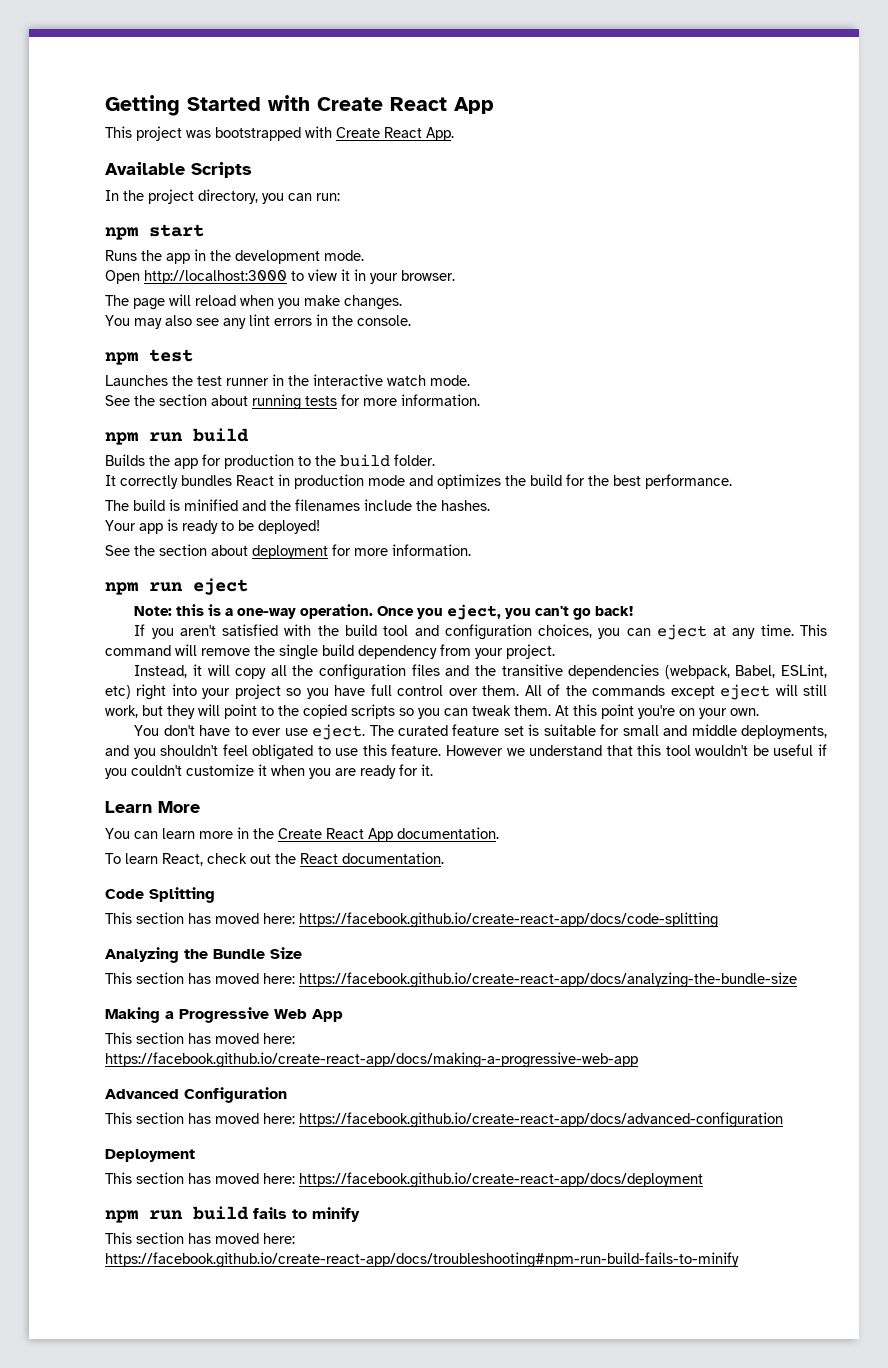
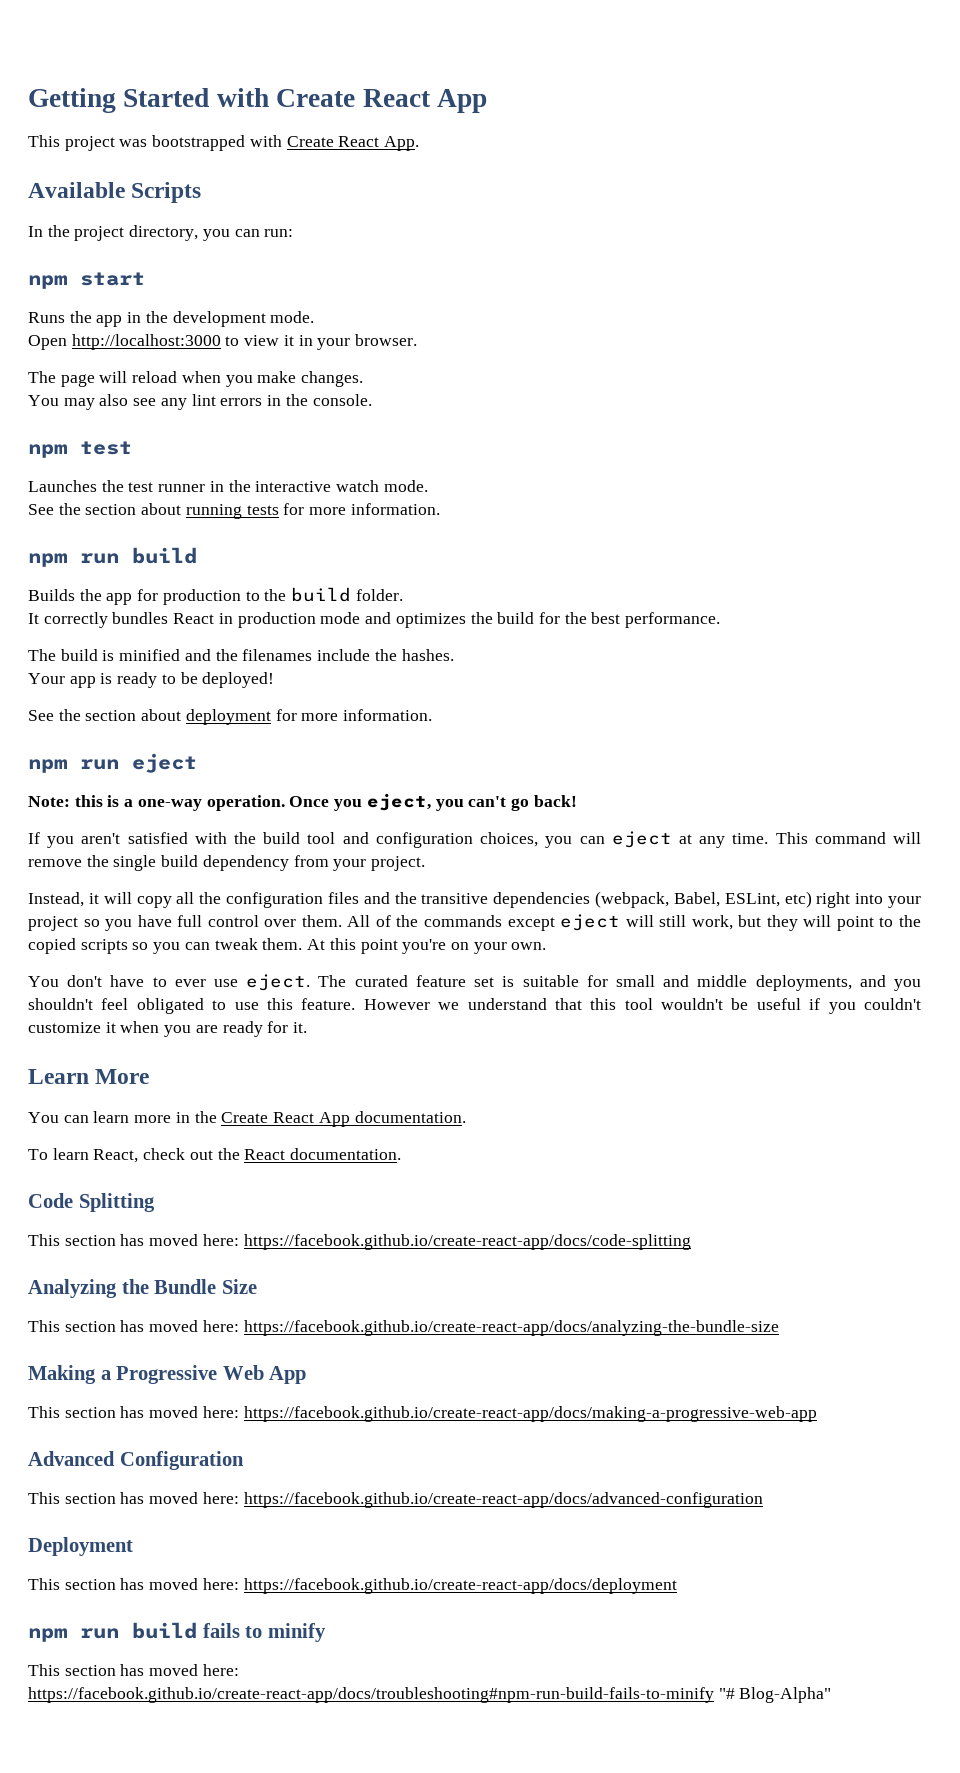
- This section has moved here: https://facebook.github.io/create-react-app/docs/troubleshooting#npm-run-build-fails-to-minify
+ This section has moved here: https://facebook.github.io/create-react-app/docs/troubleshooting#npm-run-build-fails-to-minify "# Blog-Alpha"

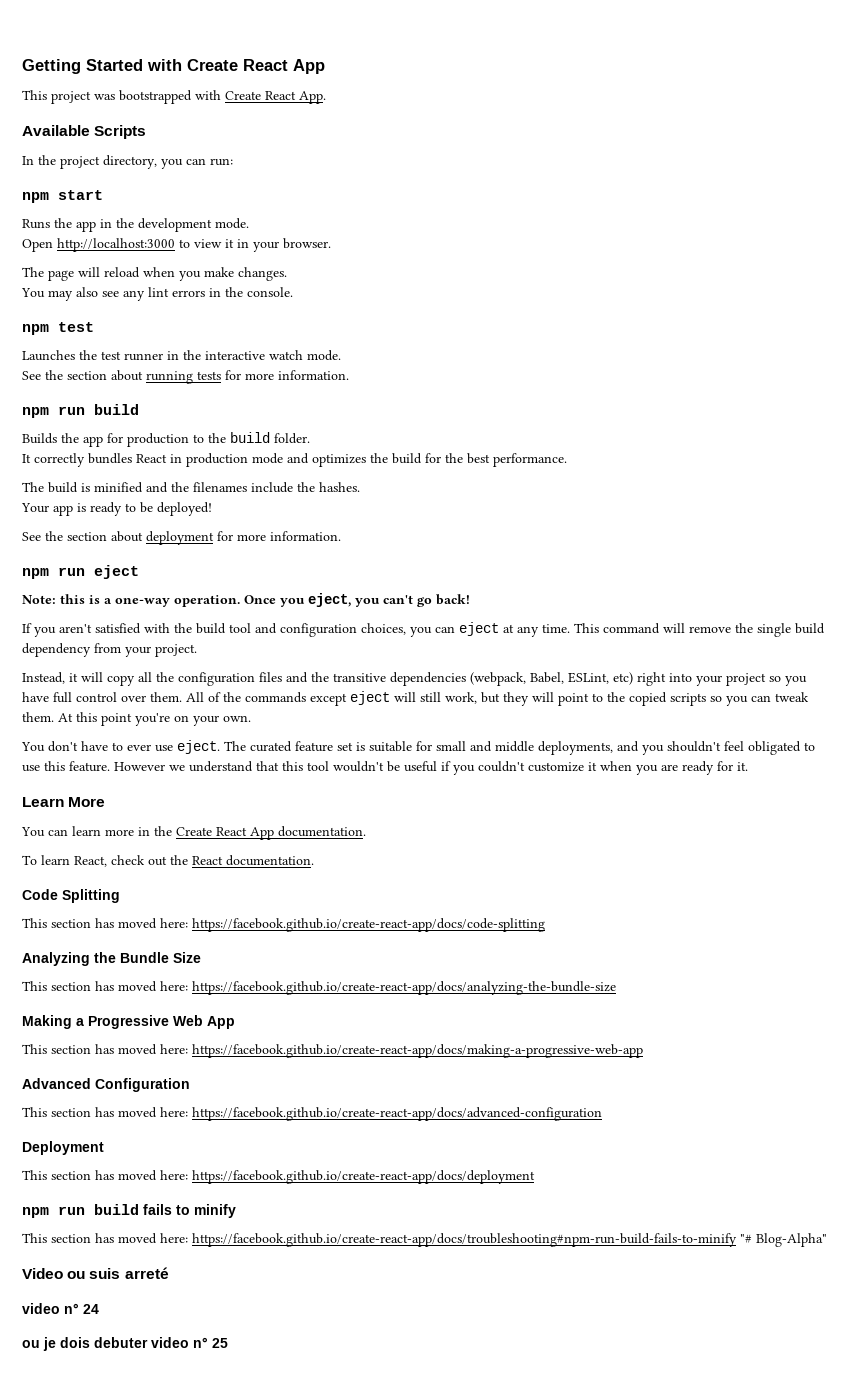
+ Video ou suis arreté
+ video n° 24
+ ou je dois debuter video n° 25

